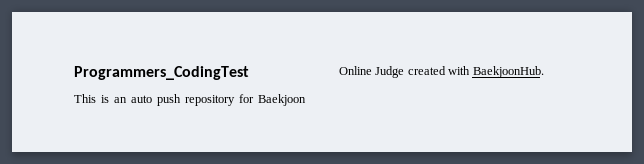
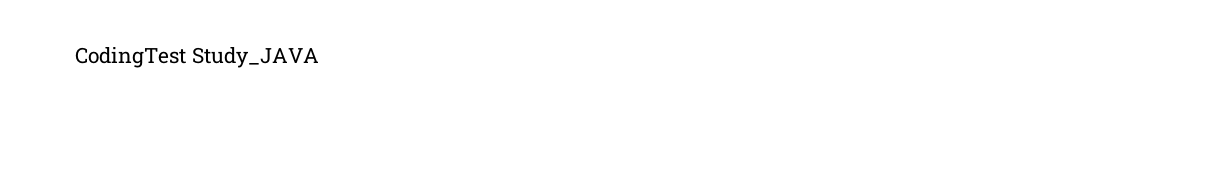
- Programmers_CodingTest
- This is an auto push repository for Baekjoon Online Judge created with BaekjoonHub.
+ CodingTest Study_JAVA

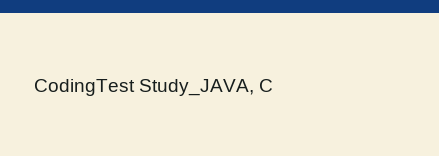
- CodingTest Study_JAVA
+ CodingTest Study_JAVA, C

